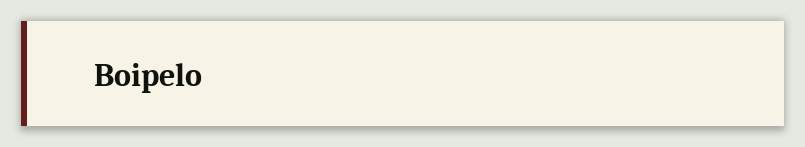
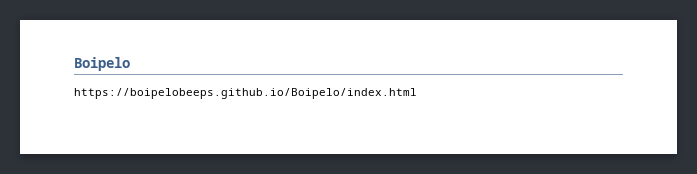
+ https://boipelobeeps.github.io/Boipelo/index.html

